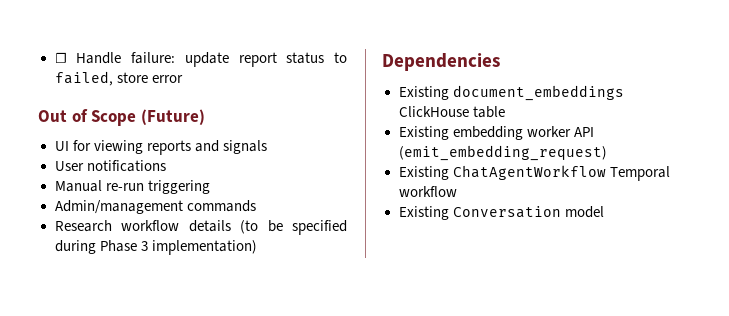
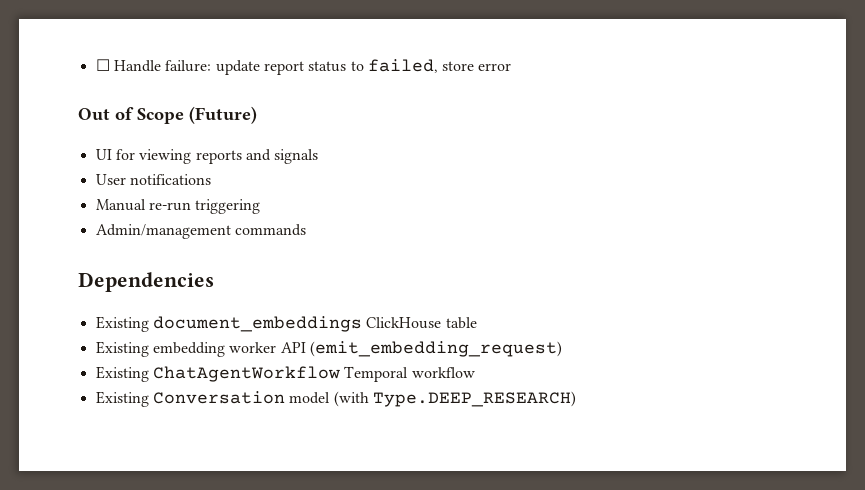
- Research workflow details (to be specified during Phase 3 implementation)
- Existing Conversation model
+ Existing Conversation model (with Type.DEEP_RESEARCH)

